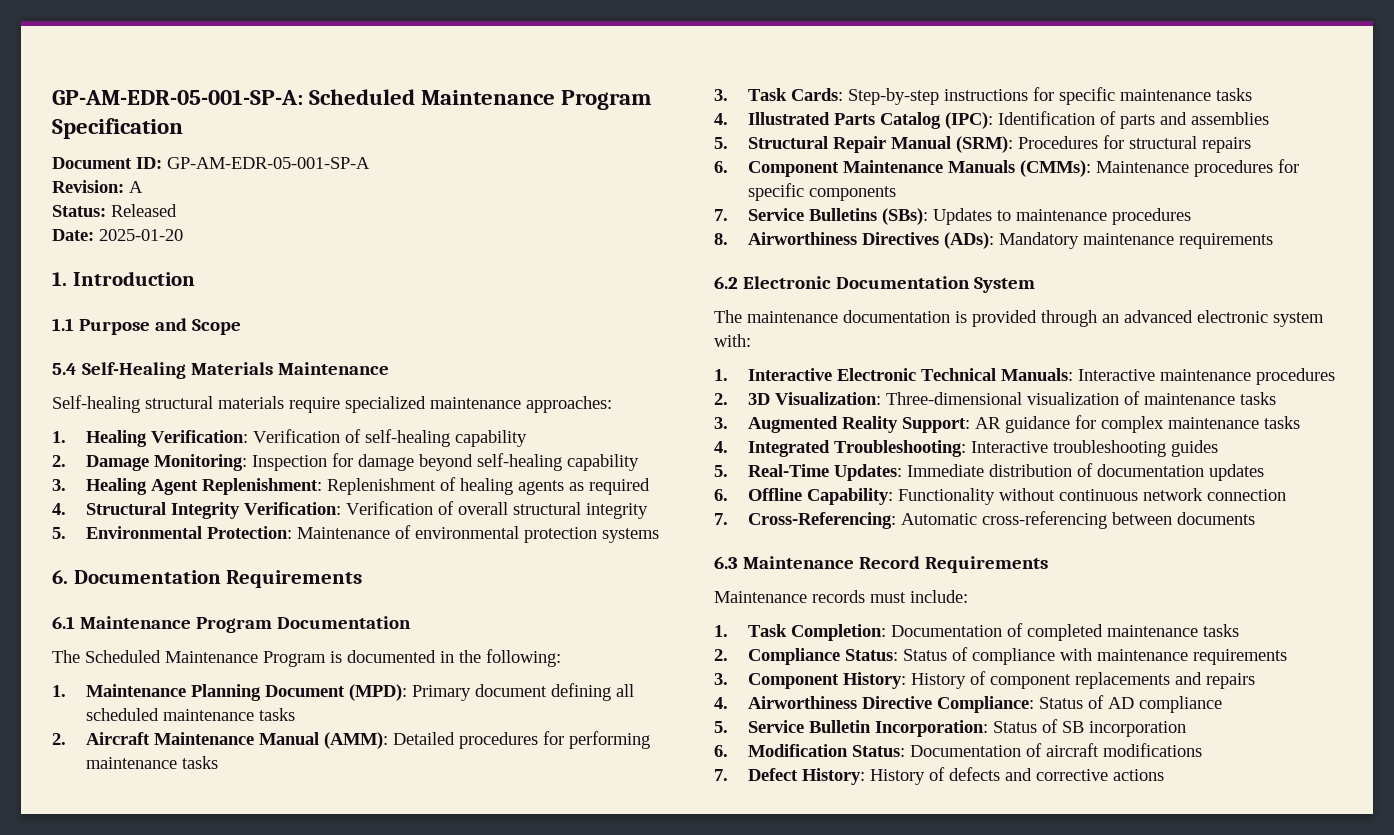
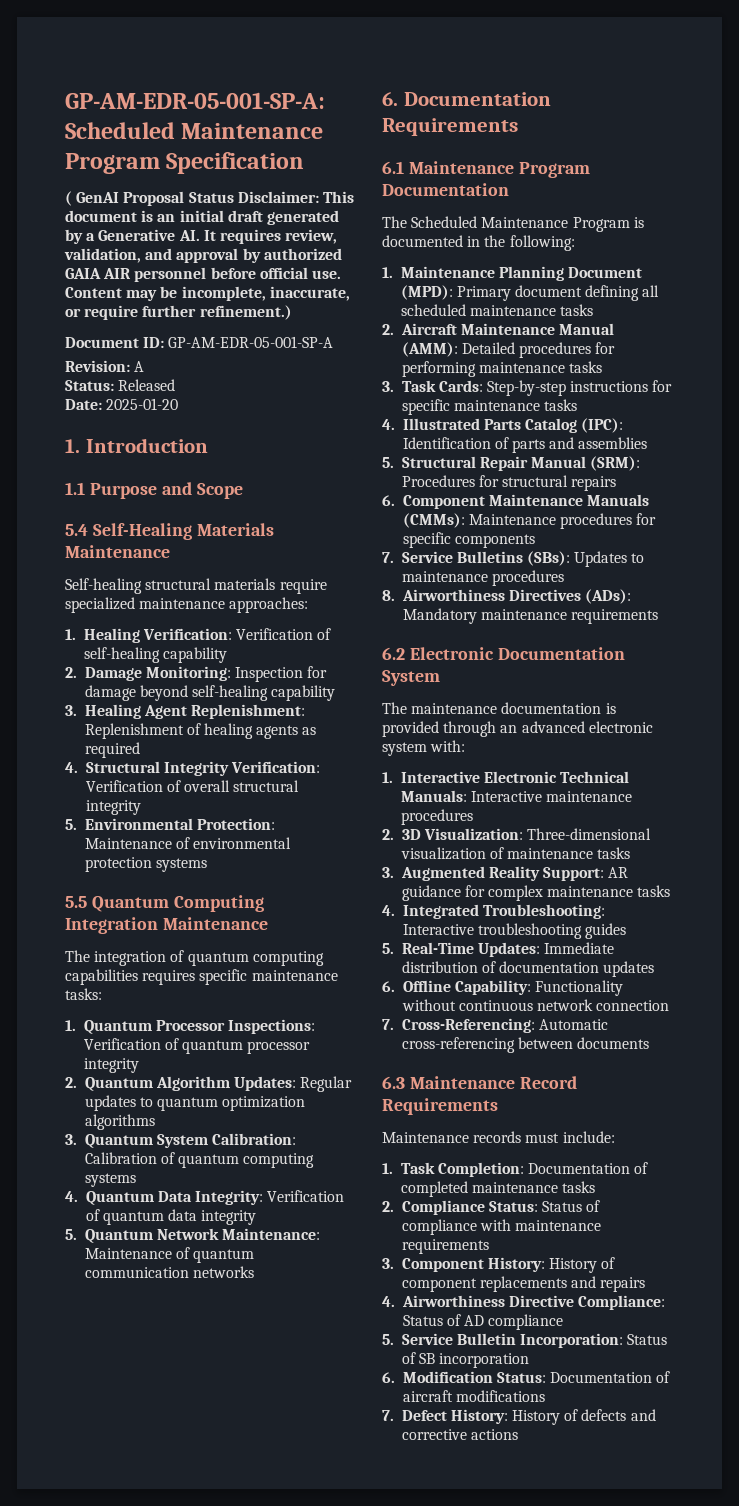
+ ( GenAI Proposal Status Disclaimer: This document is an initial draft generated by a Generative AI. It requires review, validation, and approval by authorized GAIA AIR personnel before official use. Content may be incomplete, inaccurate, or require further refinement.)
+ 5.5 Quantum Computing Integration Maintenance
+ The integration of quantum computing capabilities requires specific maintenance tasks:
+ 1. Quantum Processor Inspections: Verification of quantum processor integrity
+ 2. Quantum Algorithm Updates: Regular updates to quantum optimization algorithms
+ 3. Quantum System Calibration: Calibration of quantum computing systems
+ 4. Quantum Data Integrity: Verification of quantum data integrity
+ 5. Quantum Network Maintenance: Maintenance of quantum communication networks

